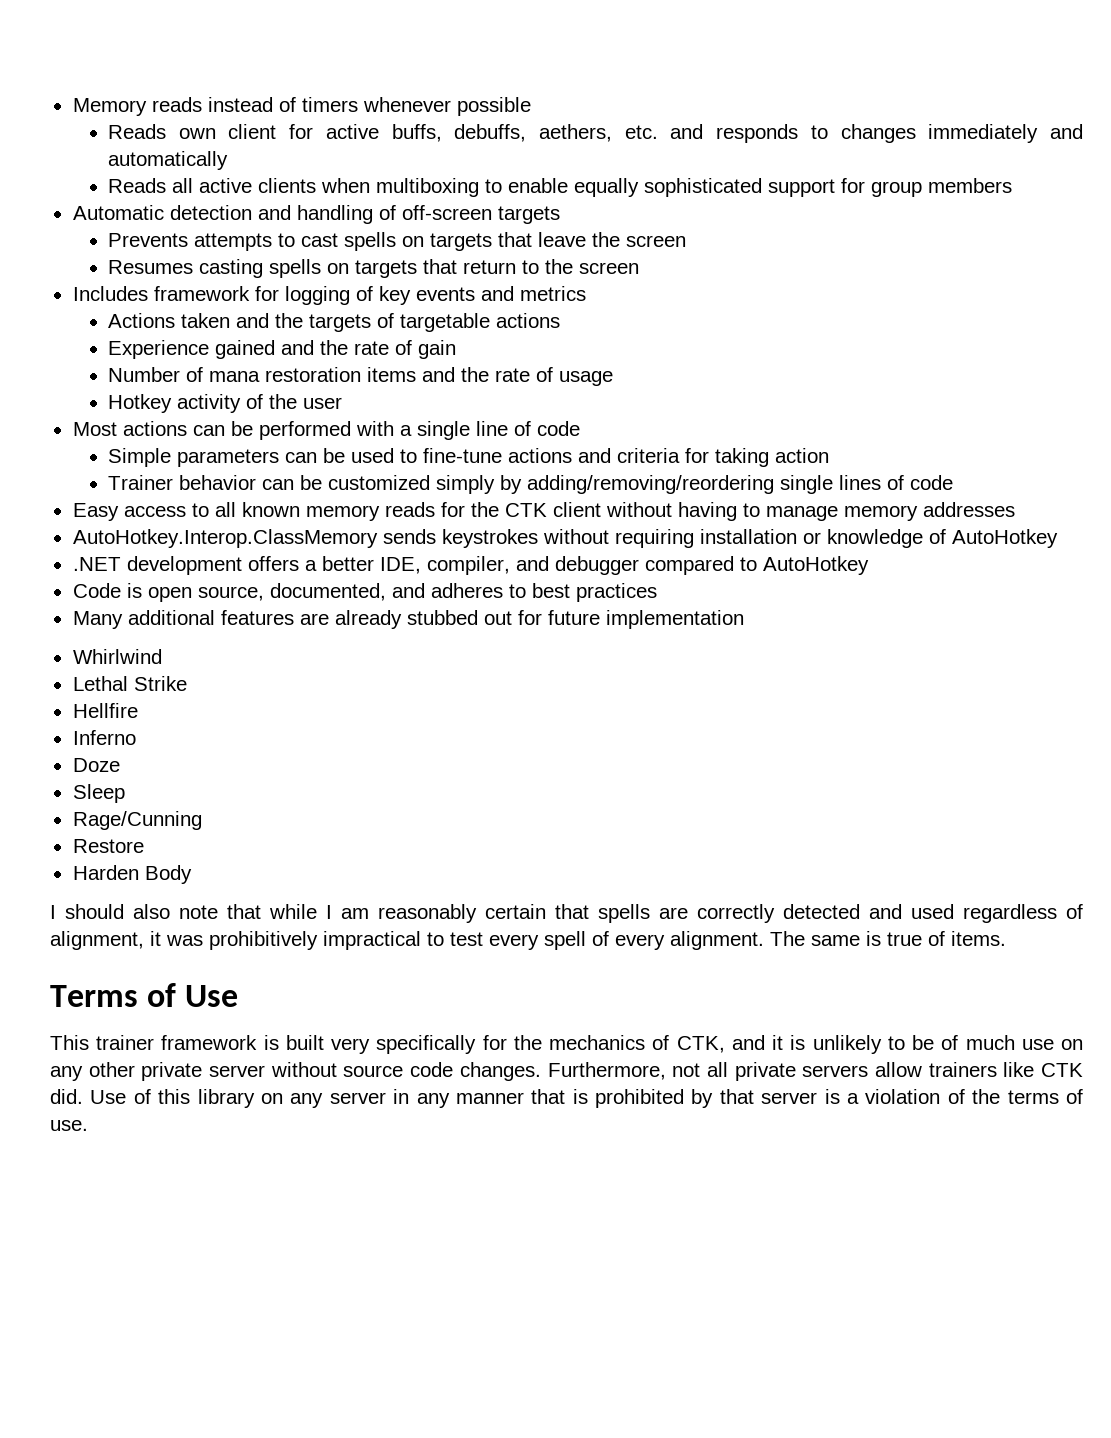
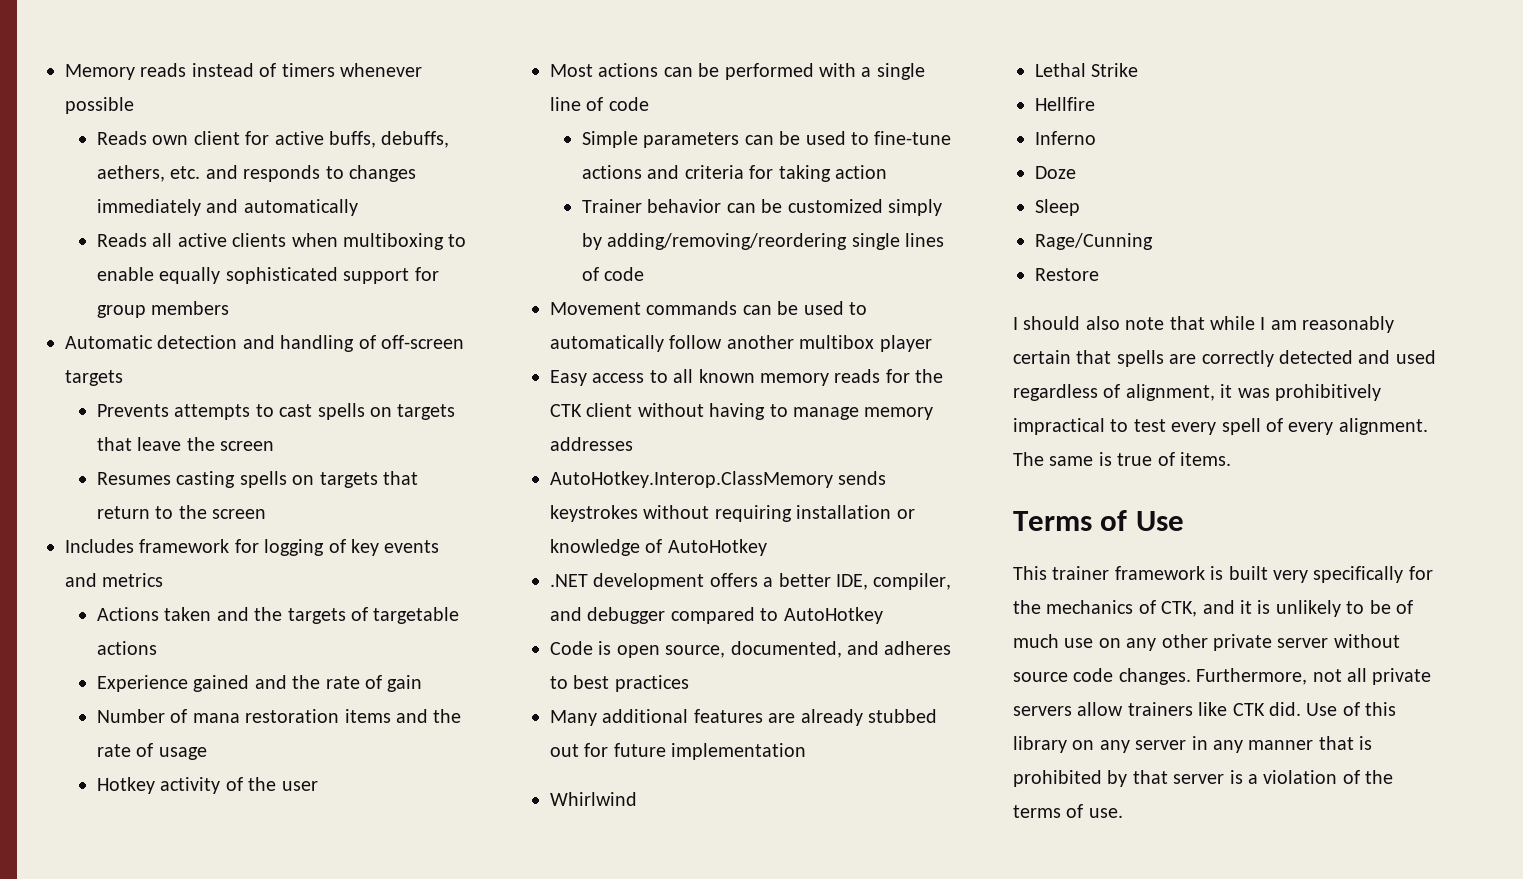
+ Movement commands can be used to automatically follow another multibox player
- Harden Body

